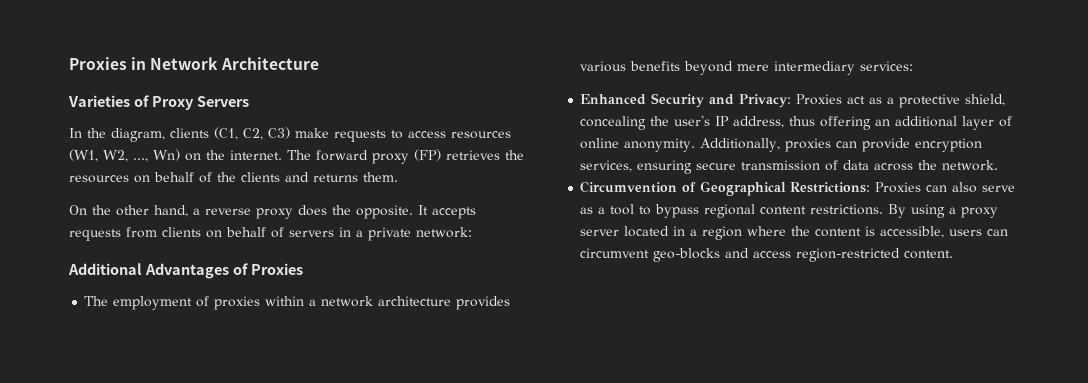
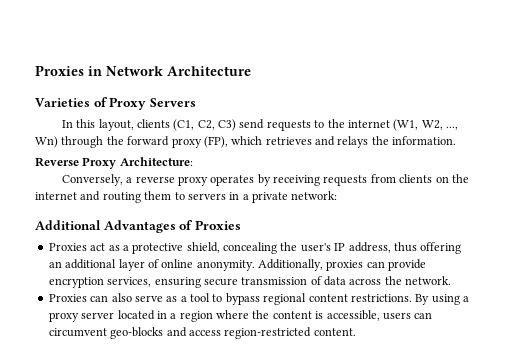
- In the diagram, clients (C1, C2, C3) make requests to access resources (W1, W2, ..., Wn) on the internet. The forward proxy (FP) retrieves the resources on behalf of the clients and returns them.
- On the other hand, a reverse proxy does the opposite. It accepts requests from clients on behalf of servers in a private network:
+ In this layout, clients (C1, C2, C3) send requests to the internet (W1, W2, ..., Wn) through the forward proxy (FP), which retrieves and relays the information.
+ Reverse Proxy Architecture:
+ Conversely, a reverse proxy operates by receiving requests from clients on the internet and routing them to servers in a private network:
- The employment of proxies within a network architecture provides various benefits beyond mere intermediary services:
- Enhanced Security and Privacy: Proxies act as a protective shield, concealing the user's IP address, thus offering an additional layer of online anonymity.
+ Proxies act as a protective shield, concealing the user's IP address, thus offering an additional layer of online anonymity.
- Circumvention of Geographical Restrictions: Proxies can also serve as a tool to bypass regional content restrictions.
+ Proxies can also serve as a tool to bypass regional content restrictions.

